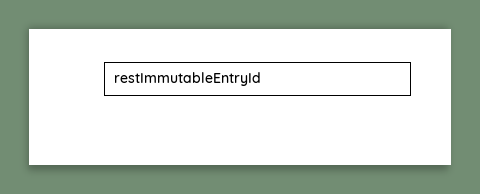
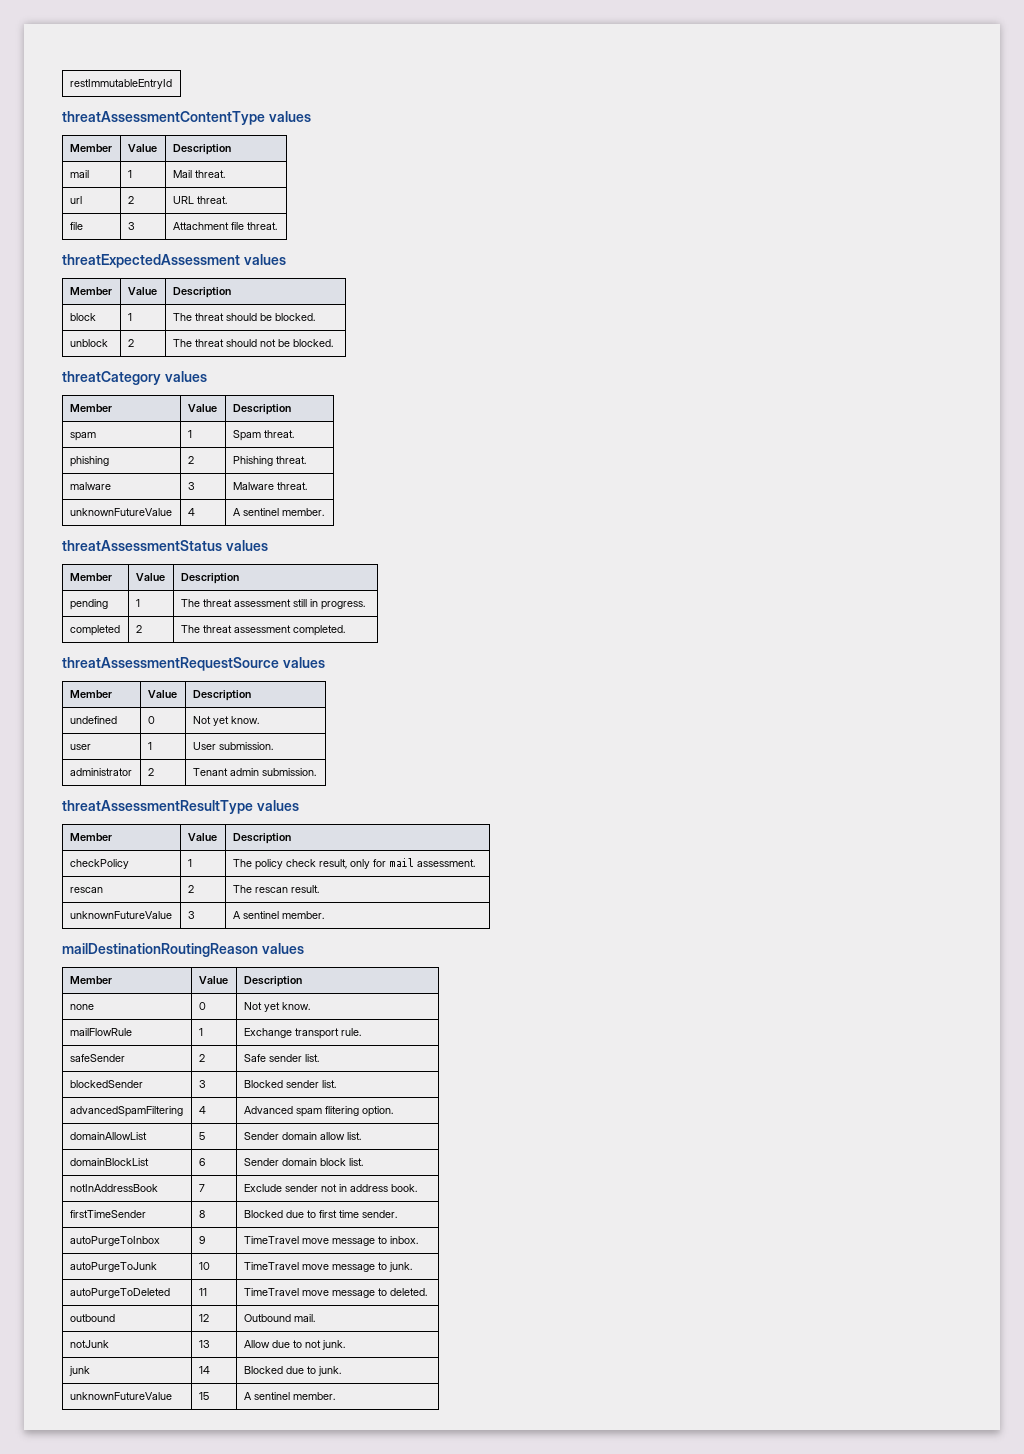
+ threatAssessmentContentType values
+ Member | Value | Description
+ mail | 1 | Mail threat.
+ url | 2 | URL threat.
+ file | 3 | Attachment file threat.
+ threatExpectedAssessment values
+ Member | Value | Description
+ block | 1 | The threat should be blocked.
+ unblock | 2 | The threat should not be blocked.
+ threatCategory values
+ Member | Value | Description
+ spam | 1 | Spam threat.
+ phishing | 2 | Phishing threat.
+ malware | 3 | Malware threat.
+ unknownFutureValue | 4 | A sentinel member.
+ threatAssessmentStatus values
+ Member | Value | Description
+ pending | 1 | The threat assessment still in progress.
+ completed | 2 | The threat assessment completed.
+ threatAssessmentRequestSource values
+ Member | Value | Description
+ undefined | 0 | Not yet know.
+ user | 1 | User submission.
+ administrator | 2 | Tenant admin submission.
+ threatAssessmentResultType values
+ Member | Value | Description
+ checkPolicy | 1 | The policy check result, only for mail assessment.
+ rescan | 2 | The rescan result.
+ unknownFutureValue | 3 | A sentinel member.
+ mailDestinationRoutingReason values
+ Member | Value | Description
+ none | 0 | Not yet know.
+ mailFlowRule | 1 | Exchange transport rule.
+ safeSender | 2 | Safe sender list.
+ blockedSender | 3 | Blocked sender list.
+ advancedSpamFiltering | 4 | Advanced spam flitering option.
+ domainAllowList | 5 | Sender domain allow list.
+ domainBlockList | 6 | Sender domain block list.
+ notInAddressBook | 7 | Exclude sender not in address book.
+ firstTimeSender | 8 | Blocked due to first time sender.
+ autoPurgeToInbox | 9 | TimeTravel move message to inbox.
+ autoPurgeToJunk | 10 | TimeTravel move message to junk.
+ autoPurgeToDeleted | 11 | TimeTravel move message to deleted.
+ outbound | 12 | Outbound mail.
+ notJunk | 13 | Allow due to not junk.
+ junk | 14 | Blocked due to junk.
+ unknownFutureValue | 15 | A sentinel member.

